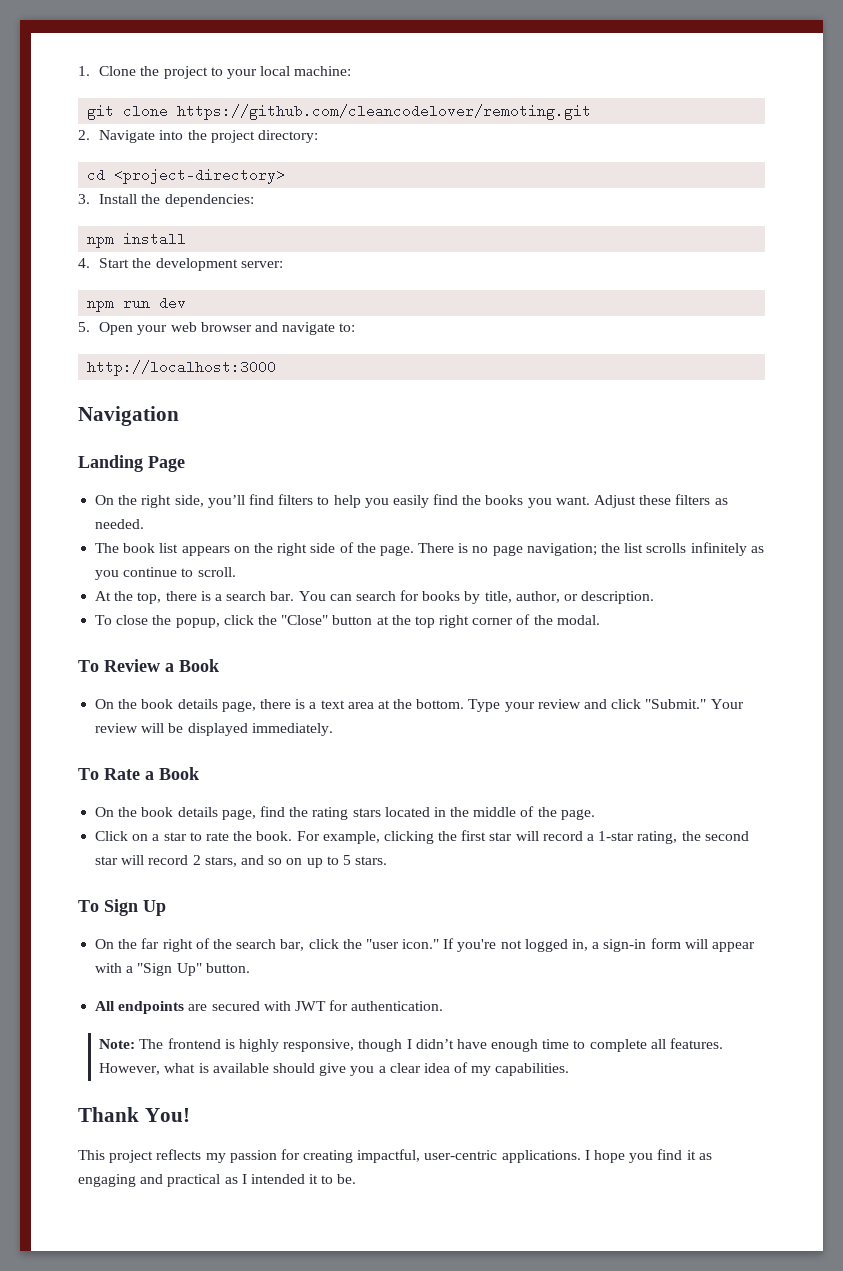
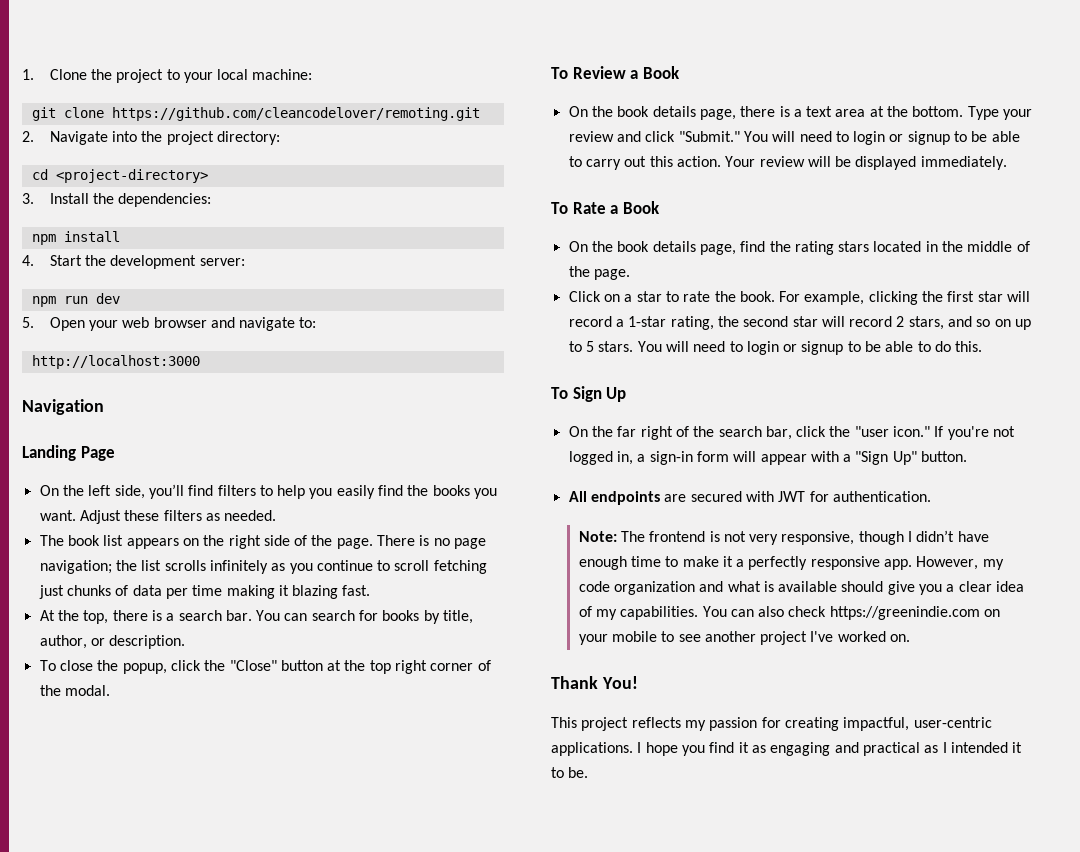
- On the right side, you’ll find filters to help you easily find the books you want.
+ On the left side, you’ll find filters to help you easily find the books you want.
- There is no page navigation; the list scrolls infinitely as you continue to scroll.
+ There is no page navigation; the list scrolls infinitely as you continue to scroll fetching just chunks of data per time making it blazing fast.
+ You will need to login or signup to be able to carry out this action.
+ You will need to login or signup to be able to do this.
- Note: The frontend is highly responsive, though I didn’t have enough time to complete all features. However, what is available should give you a clear idea of my capabilities.
+ Note: The frontend is not very responsive, though I didn’t have enough time to make it a perfectly responsive app. However, my code organization and what is available should give you a clear idea of my capabilities. You can also check https://greenindie.com on your mobile to see another project I've worked on.

